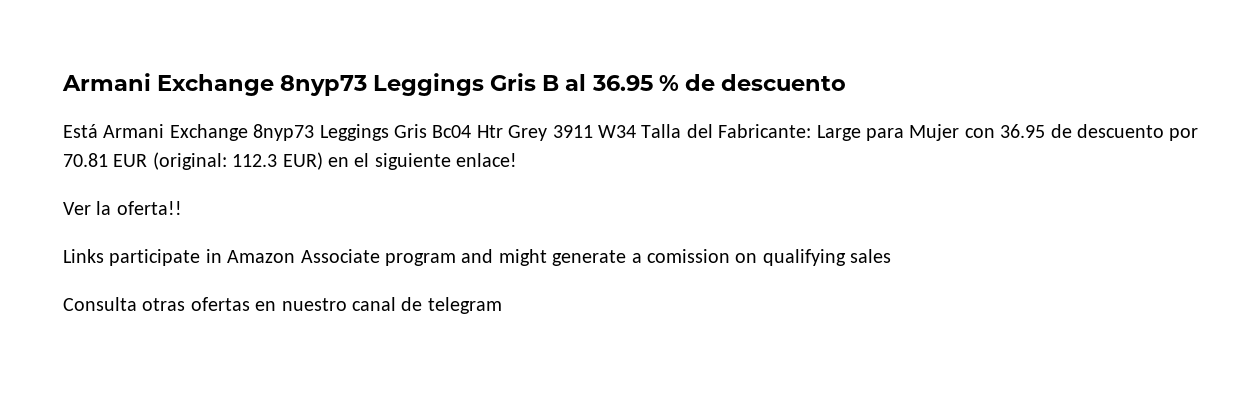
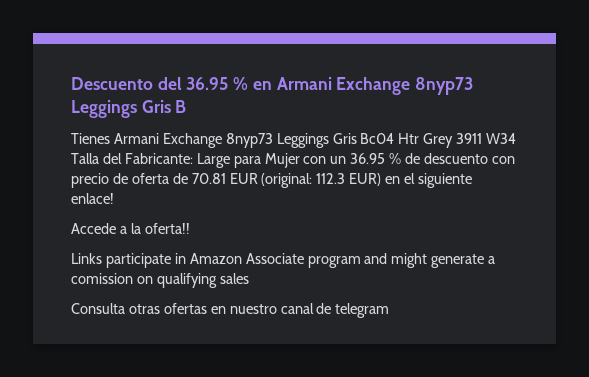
- Armani Exchange 8nyp73 Leggings Gris B al 36.95 % de descuento
- Está Armani Exchange 8nyp73 Leggings Gris Bc04 Htr Grey 3911 W34 Talla del Fabricante: Large para Mujer con 36.95 de descuento por 70.81 EUR (original: 112.3 EUR) en el siguiente enlace!
+ Descuento del 36.95 % en Armani Exchange 8nyp73 Leggings Gris B
+ Tienes Armani Exchange 8nyp73 Leggings Gris Bc04 Htr Grey 3911 W34 Talla del Fabricante: Large para Mujer con un 36.95 % de descuento con precio de oferta de 70.81 EUR (original: 112.3 EUR) en el siguiente enlace!
- Ver la oferta!!
+ Accede a la oferta!!

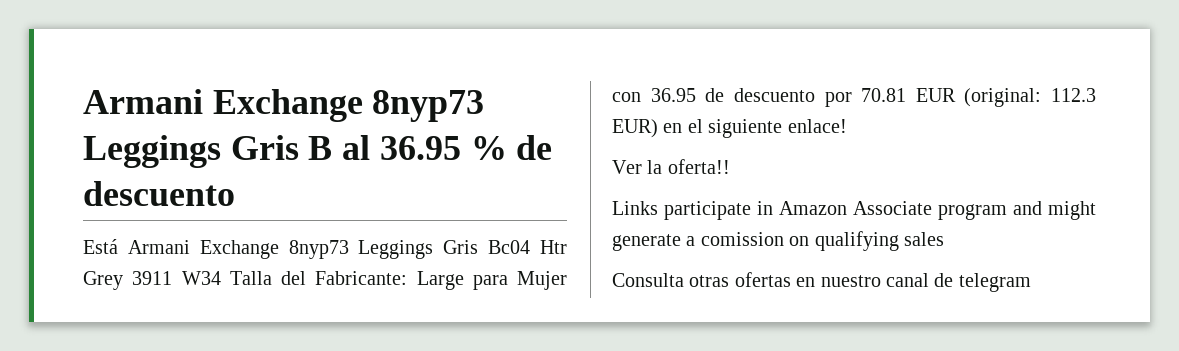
- Descuento del 36.95 % en Armani Exchange 8nyp73 Leggings Gris B
- Tienes Armani Exchange 8nyp73 Leggings Gris Bc04 Htr Grey 3911 W34 Talla del Fabricante: Large para Mujer con un 36.95 % de descuento con precio de oferta de 70.81 EUR (original: 112.3 EUR) en el siguiente enlace!
+ Armani Exchange 8nyp73 Leggings Gris B al 36.95 % de descuento
+ Está Armani Exchange 8nyp73 Leggings Gris Bc04 Htr Grey 3911 W34 Talla del Fabricante: Large para Mujer con 36.95 de descuento por 70.81 EUR (original: 112.3 EUR) en el siguiente enlace!
- Accede a la oferta!!
+ Ver la oferta!!

